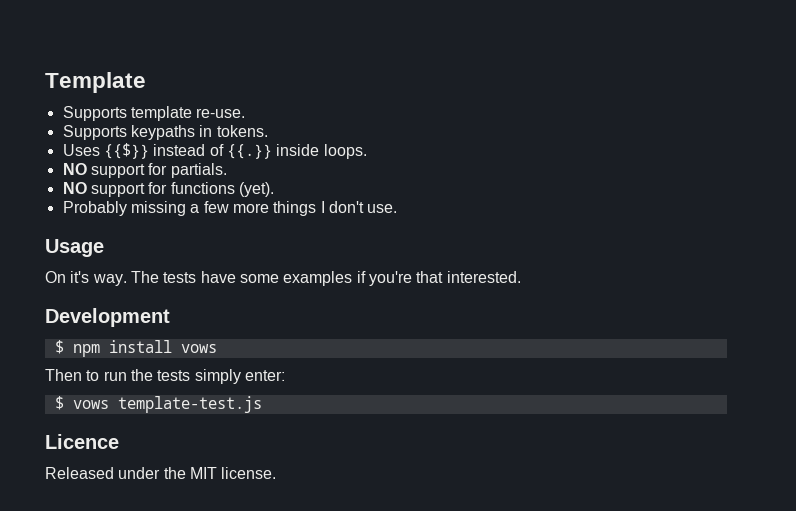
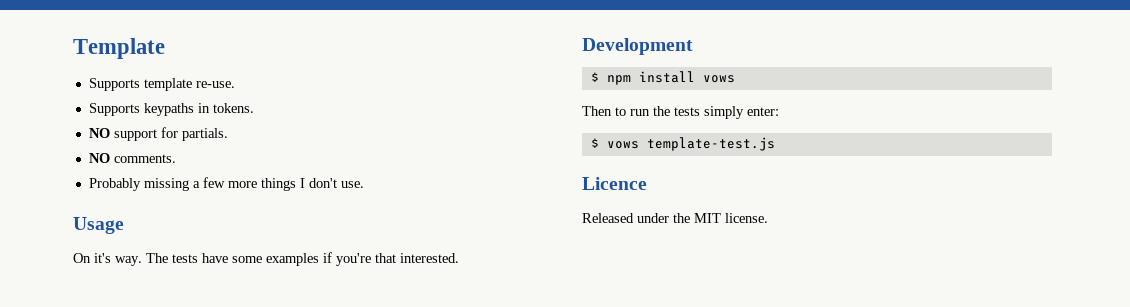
- Uses {{$}} instead of {{.}} inside loops.
- NO support for functions (yet).
+ NO comments.

